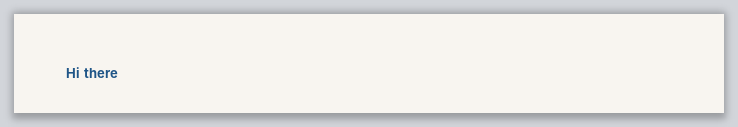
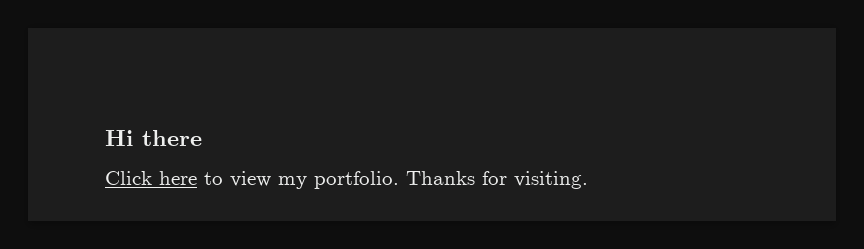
+ Click here to view my portfolio. Thanks for visiting.

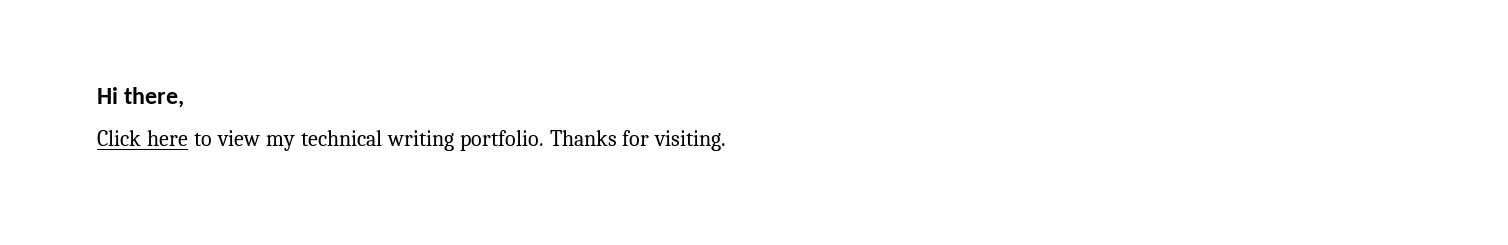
- Hi there
+ Hi there,
- Click here to view my portfolio.
+ Click here to view my technical writing portfolio.

